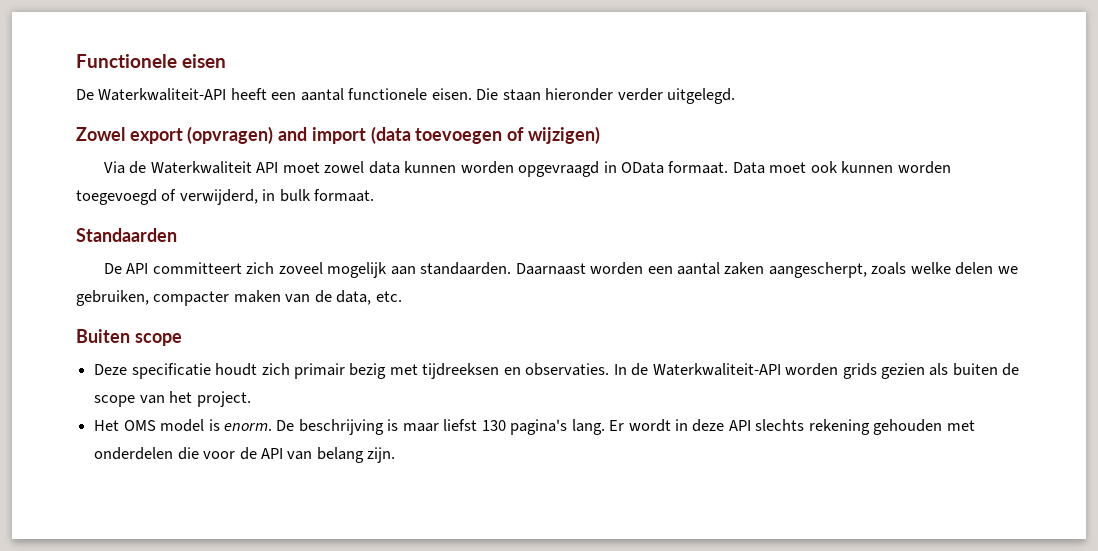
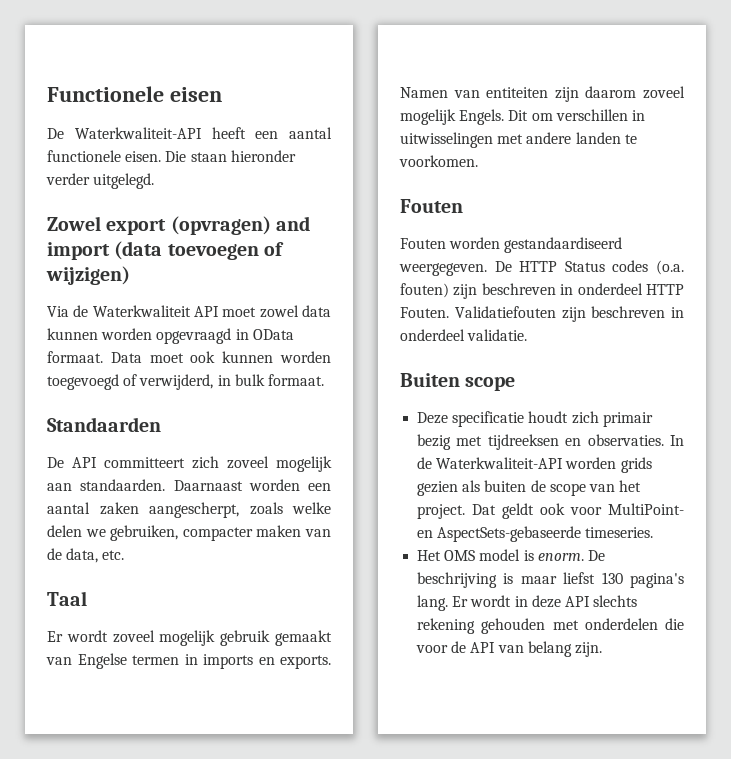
+ Taal
+ Er wordt zoveel mogelijk gebruik gemaakt van Engelse termen in imports en exports. Namen van entiteiten zijn daarom zoveel mogelijk Engels. Dit om verschillen in uitwisselingen met andere landen te voorkomen.
+ Fouten
+ Fouten worden gestandaardiseerd weergegeven. De HTTP Status codes (o.a. fouten) zijn beschreven in onderdeel HTTP Fouten. Validatiefouten zijn beschreven in onderdeel validatie.
+ Dat geldt ook voor MultiPoint- en AspectSets-gebaseerde timeseries.

